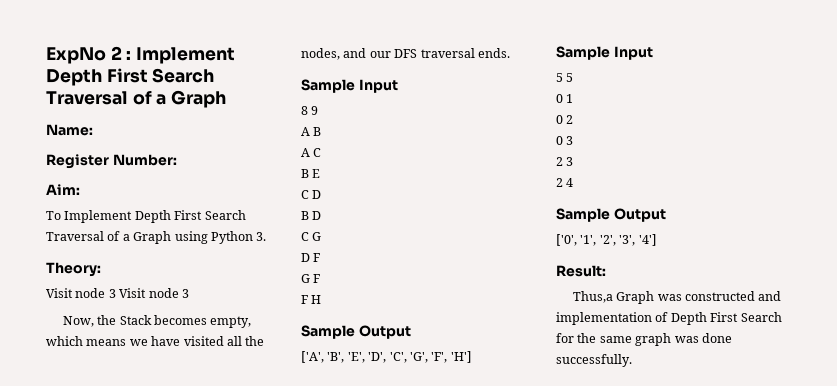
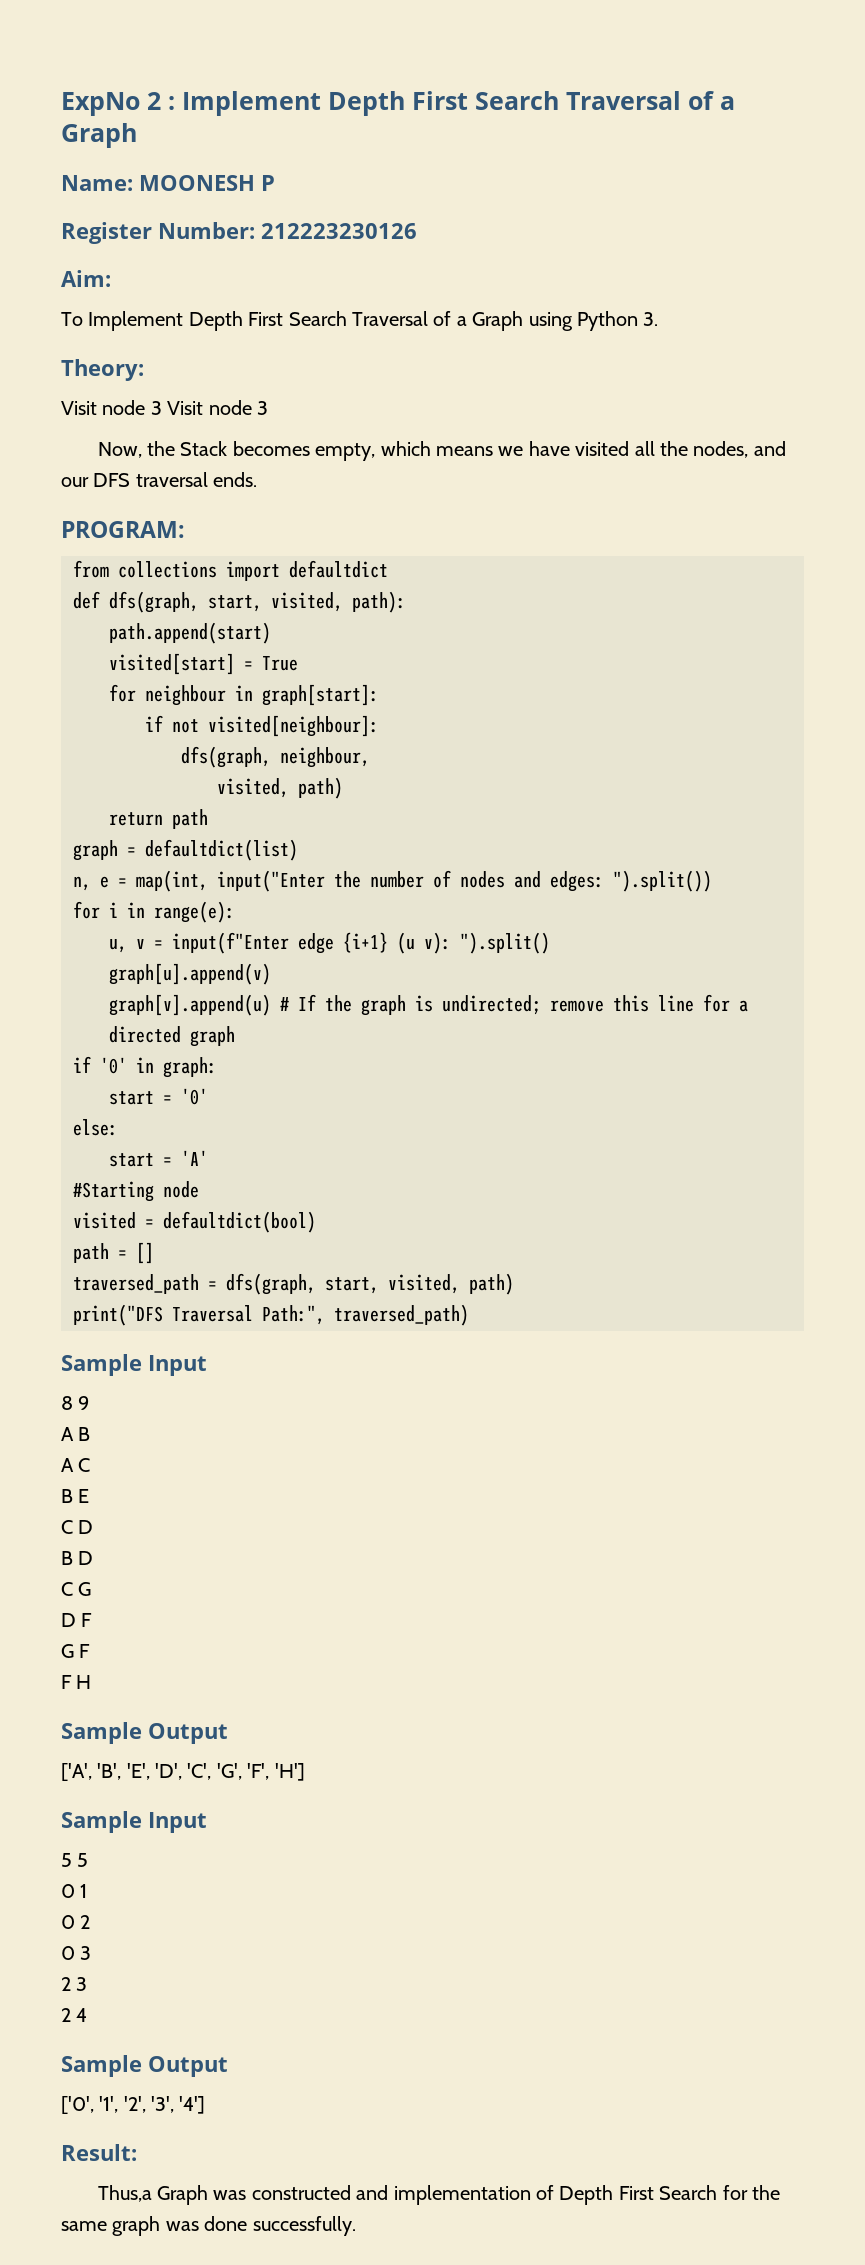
- Name:
+ Name: MOONESH P
- Register Number:
+ Register Number: 212223230126
+ PROGRAM:
+ from collections import defaultdict
+ def dfs(graph, start, visited, path):
+ path.append(start)
+ visited[start] = True
+ for neighbour in graph[start]:
+ if not visited[neighbour]:
+ dfs(graph, neighbour,
+ visited, path)
+ return path
+ graph = defaultdict(list)
+ n, e = map(int, input("Enter the number of nodes and edges: ").split())
+ for i in range(e):
+ u, v = input(f"Enter edge {i+1} (u v): ").split()
+ graph[u].append(v)
+ graph[v].append(u) # If the graph is undirected; remove this line for a directed graph
+ if '0' in graph:
+ start = '0'
+ else:
+ start = 'A'
+ #Starting node
+ visited = defaultdict(bool)
+ path = []
+ traversed_path = dfs(graph, start, visited, path)
+ print("DFS Traversal Path:", traversed_path)

